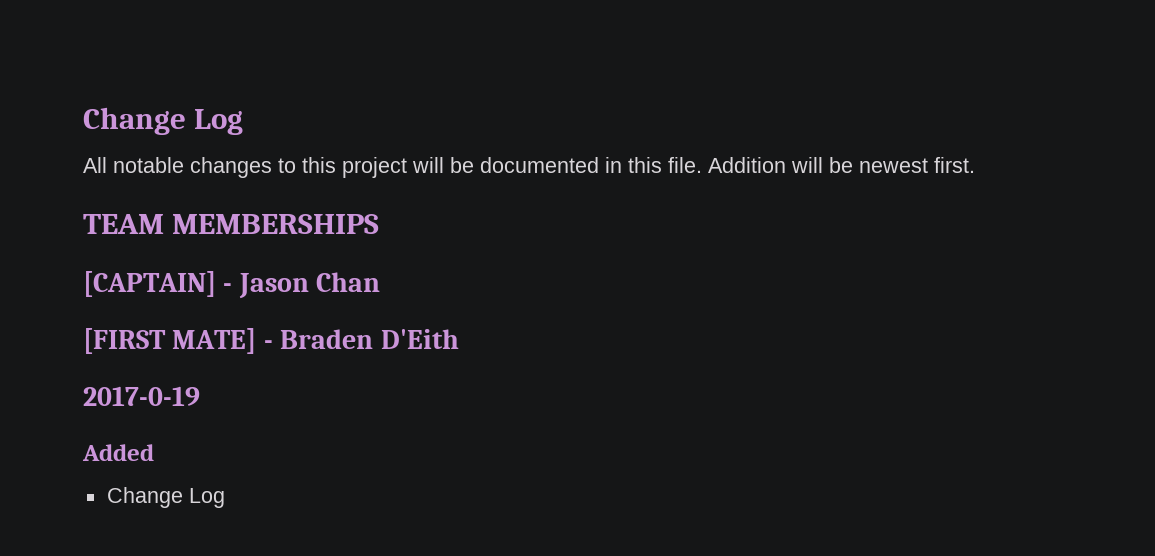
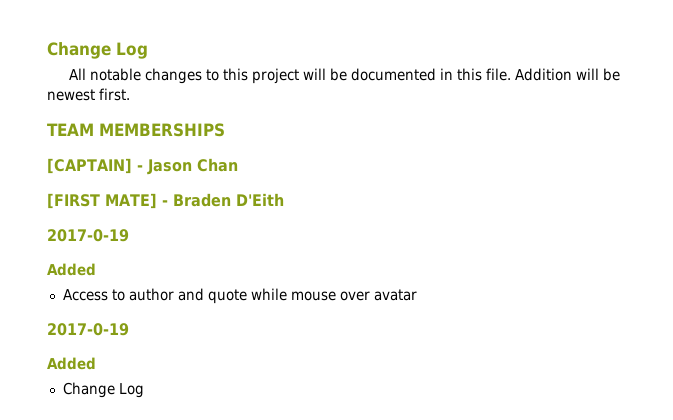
+ Access to author and quote while mouse over avatar
+ 2017-0-19
+ Added

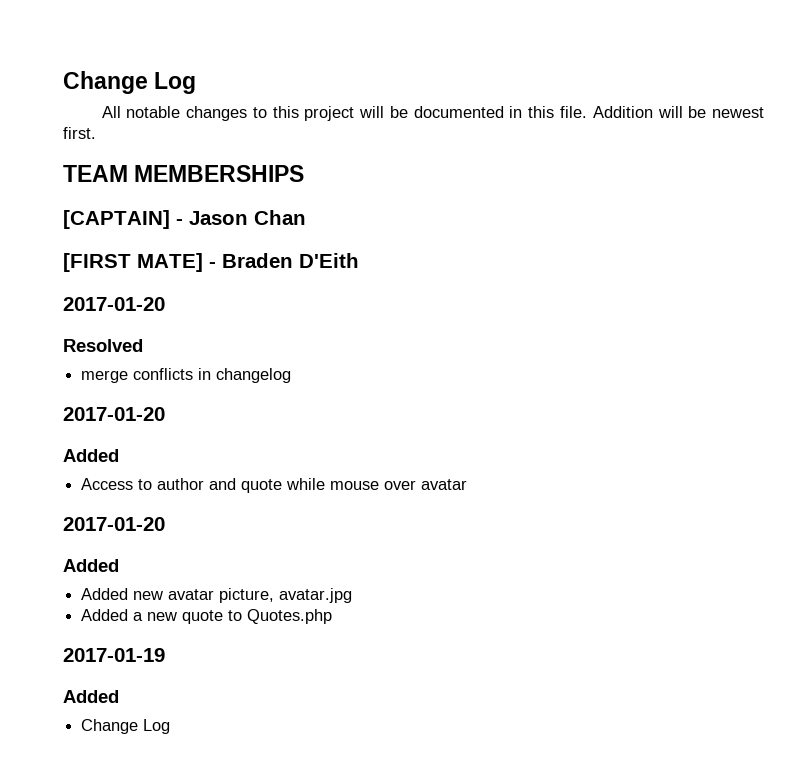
  [FIRST MATE] - Braden D'Eith
- 2017-0-19
+ 2017-01-20
+ Resolved
+ merge conflicts in changelog
+ 2017-01-20
  Access to author and quote while mouse over avatar
- 2017-0-19
+ 2017-01-20
+ Added
+ Added new avatar picture, avatar.jpg
+ Added a new quote to Quotes.php
+ 2017-01-19

